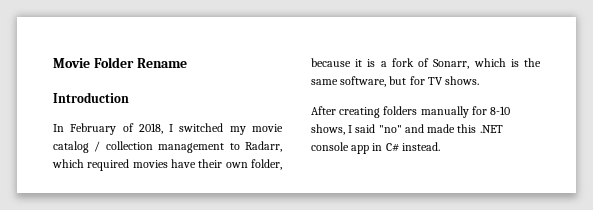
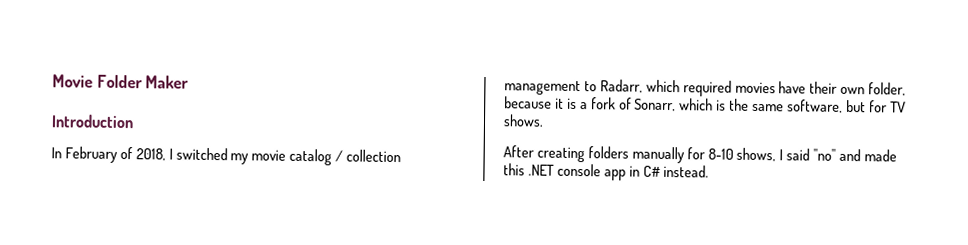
- Movie Folder Rename
+ Movie Folder Maker

